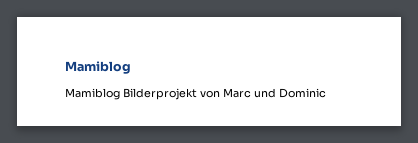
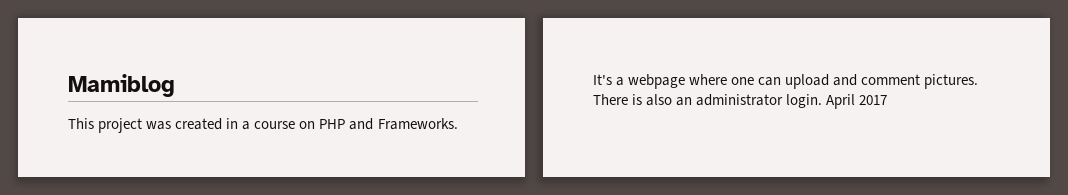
- Mamiblog Bilderprojekt von Marc und Dominic
+ This project was created in a course on PHP and Frameworks. It's a webpage where one can upload and comment pictures. There is also an administrator login. April 2017

